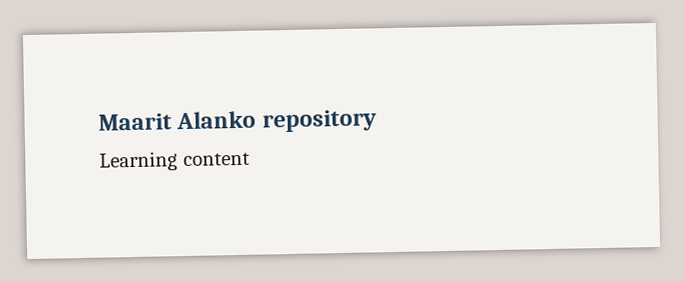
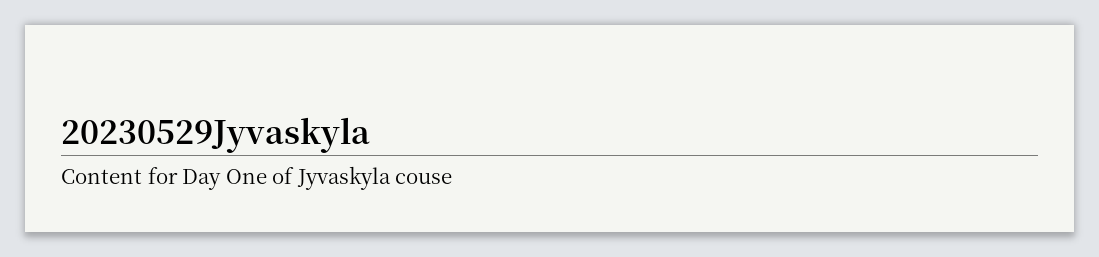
- Maarit Alanko repository
- Learning content
+ 20230529Jyvaskyla
+ Content for Day One of Jyvaskyla couse

